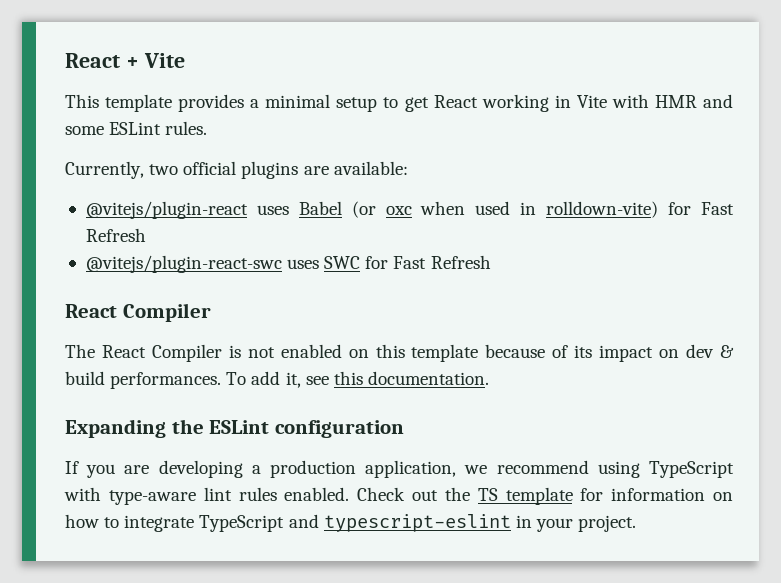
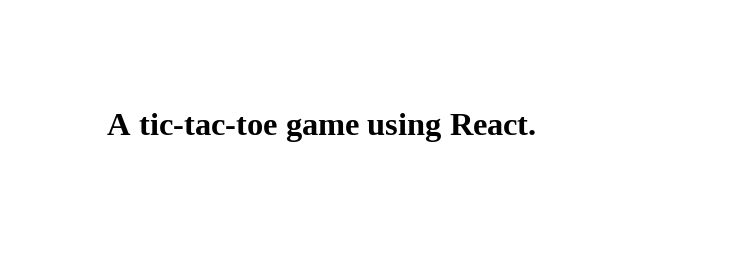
- React + Vite
- This template provides a minimal setup to get React working in Vite with HMR and some ESLint rules.
- Currently, two official plugins are available:
- @vitejs/plugin-react uses Babel (or oxc when used in rolldown-vite) for Fast Refresh
- @vitejs/plugin-react-swc uses SWC for Fast Refresh
- React Compiler
- The React Compiler is not enabled on this template because of its impact on dev & build performances. To add it, see this documentation.
- Expanding the ESLint configuration
- If you are developing a production application, we recommend using TypeScript with type-aware lint rules enabled. Check out the TS template for information on how to integrate TypeScript and typescript-eslint in your project.
+ A tic-tac-toe game using React.

